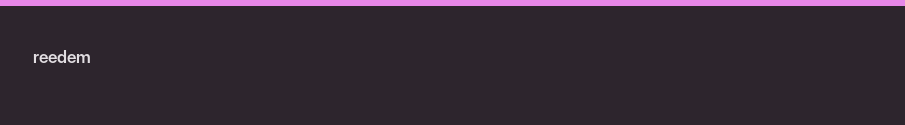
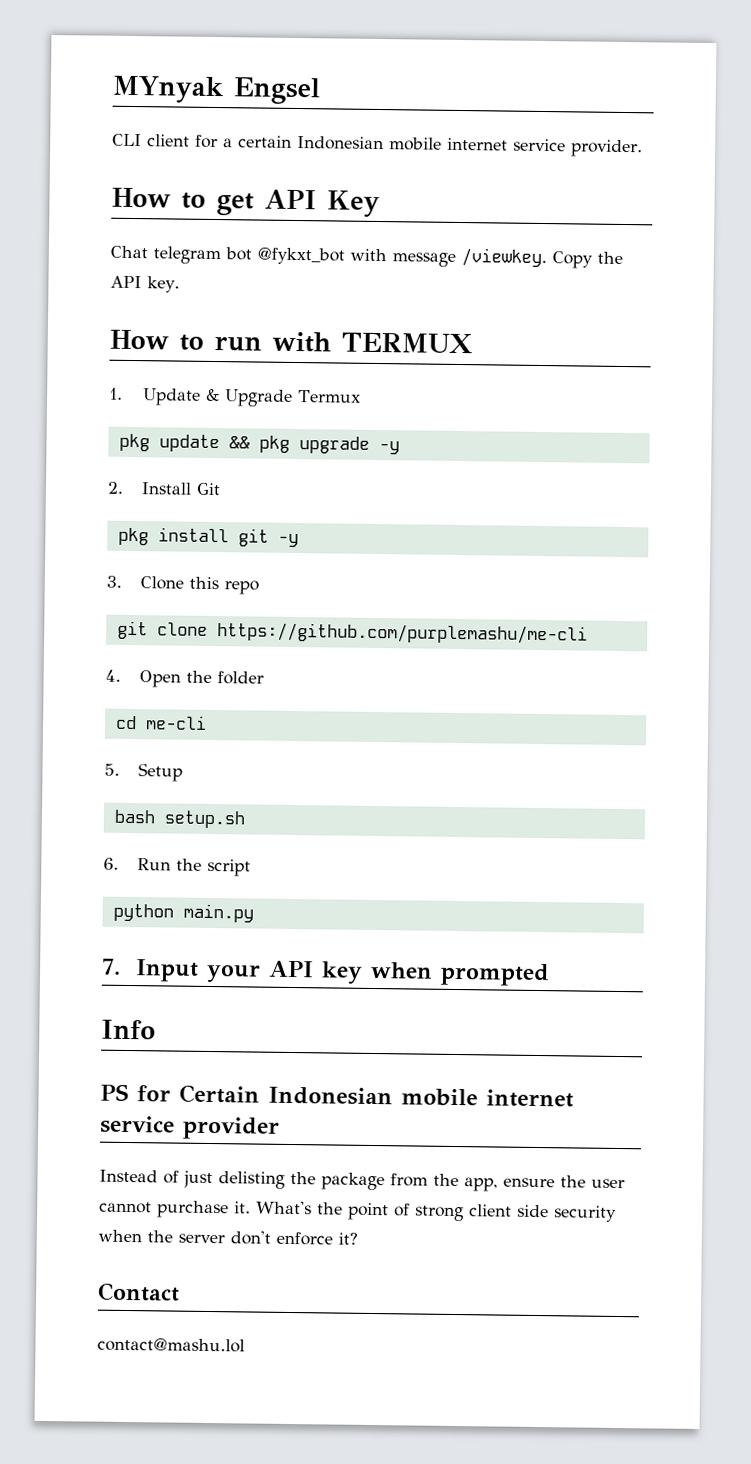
- reedem
+ MYnyak Engsel
+ CLI client for a certain Indonesian mobile internet service provider.
+ How to get API Key
+ Chat telegram bot @fykxt_bot with message /viewkey. Copy the API key.
+ How to run with TERMUX
+ 1. Update & Upgrade Termux
+ pkg update && pkg upgrade -y
+ 2. Install Git
+ pkg install git -y
+ 3. Clone this repo
+ git clone https://github.com/purplemashu/me-cli
+ 4. Open the folder
+ cd me-cli
+ 5. Setup
+ bash setup.sh
+ 6. Run the script
+ python main.py
+ 7. Input your API key when prompted
+ Info
+ PS for Certain Indonesian mobile internet service provider
+ Instead of just delisting the package from the app, ensure the user cannot purchase it. What's the point of strong client side security when the server don't enforce it?
+ Contact
+ contact@mashu.lol

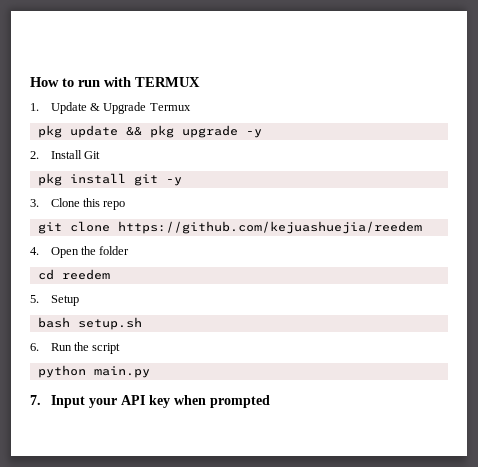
- MYnyak Engsel
- CLI client for a certain Indonesian mobile internet service provider.
- How to get API Key
- Chat telegram bot @fykxt_bot with message /viewkey. Copy the API key.
- git clone https://github.com/purplemashu/me-cli
+ git clone https://github.com/kejuashuejia/reedem
- cd me-cli
+ cd reedem
- Info
- PS for Certain Indonesian mobile internet service provider
- Instead of just delisting the package from the app, ensure the user cannot purchase it. What's the point of strong client side security when the server don't enforce it?
- Contact
- contact@mashu.lol

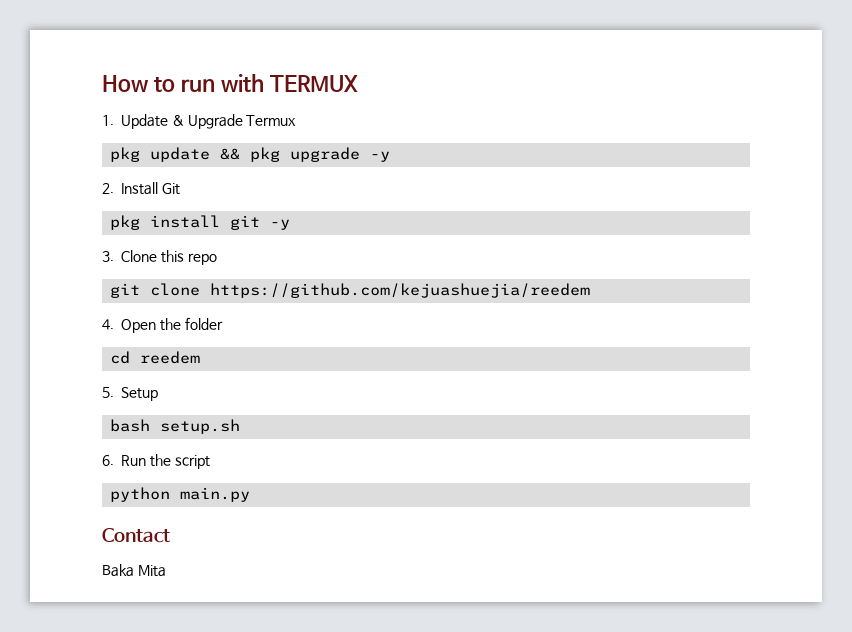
- 7. Input your API key when prompted
+ Contact
+ Baka Mita

